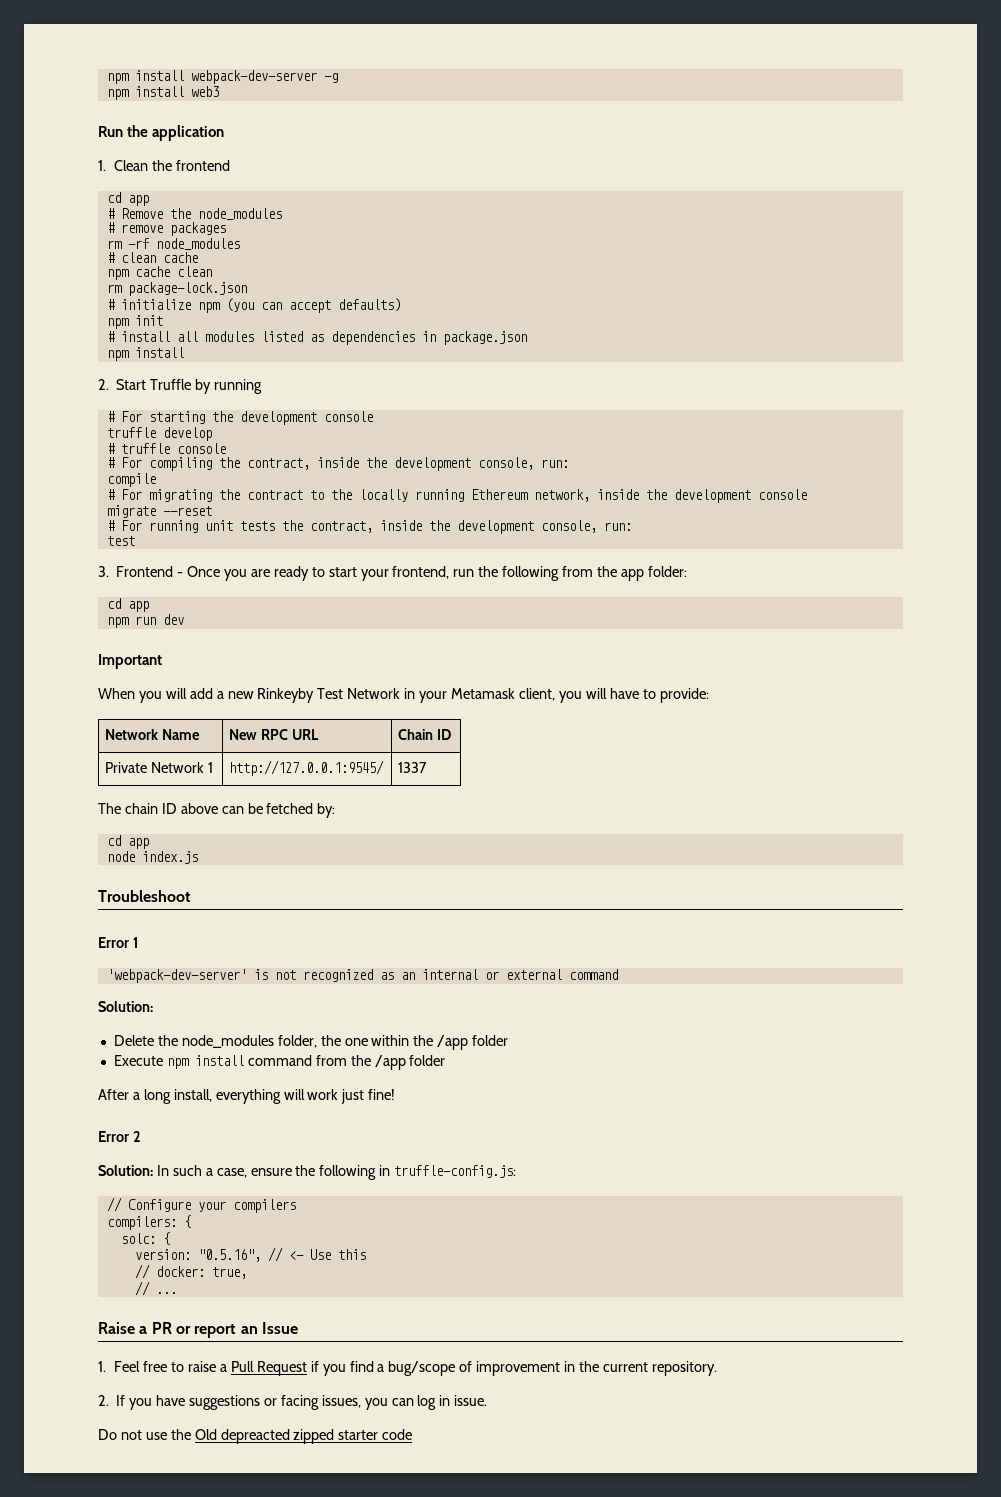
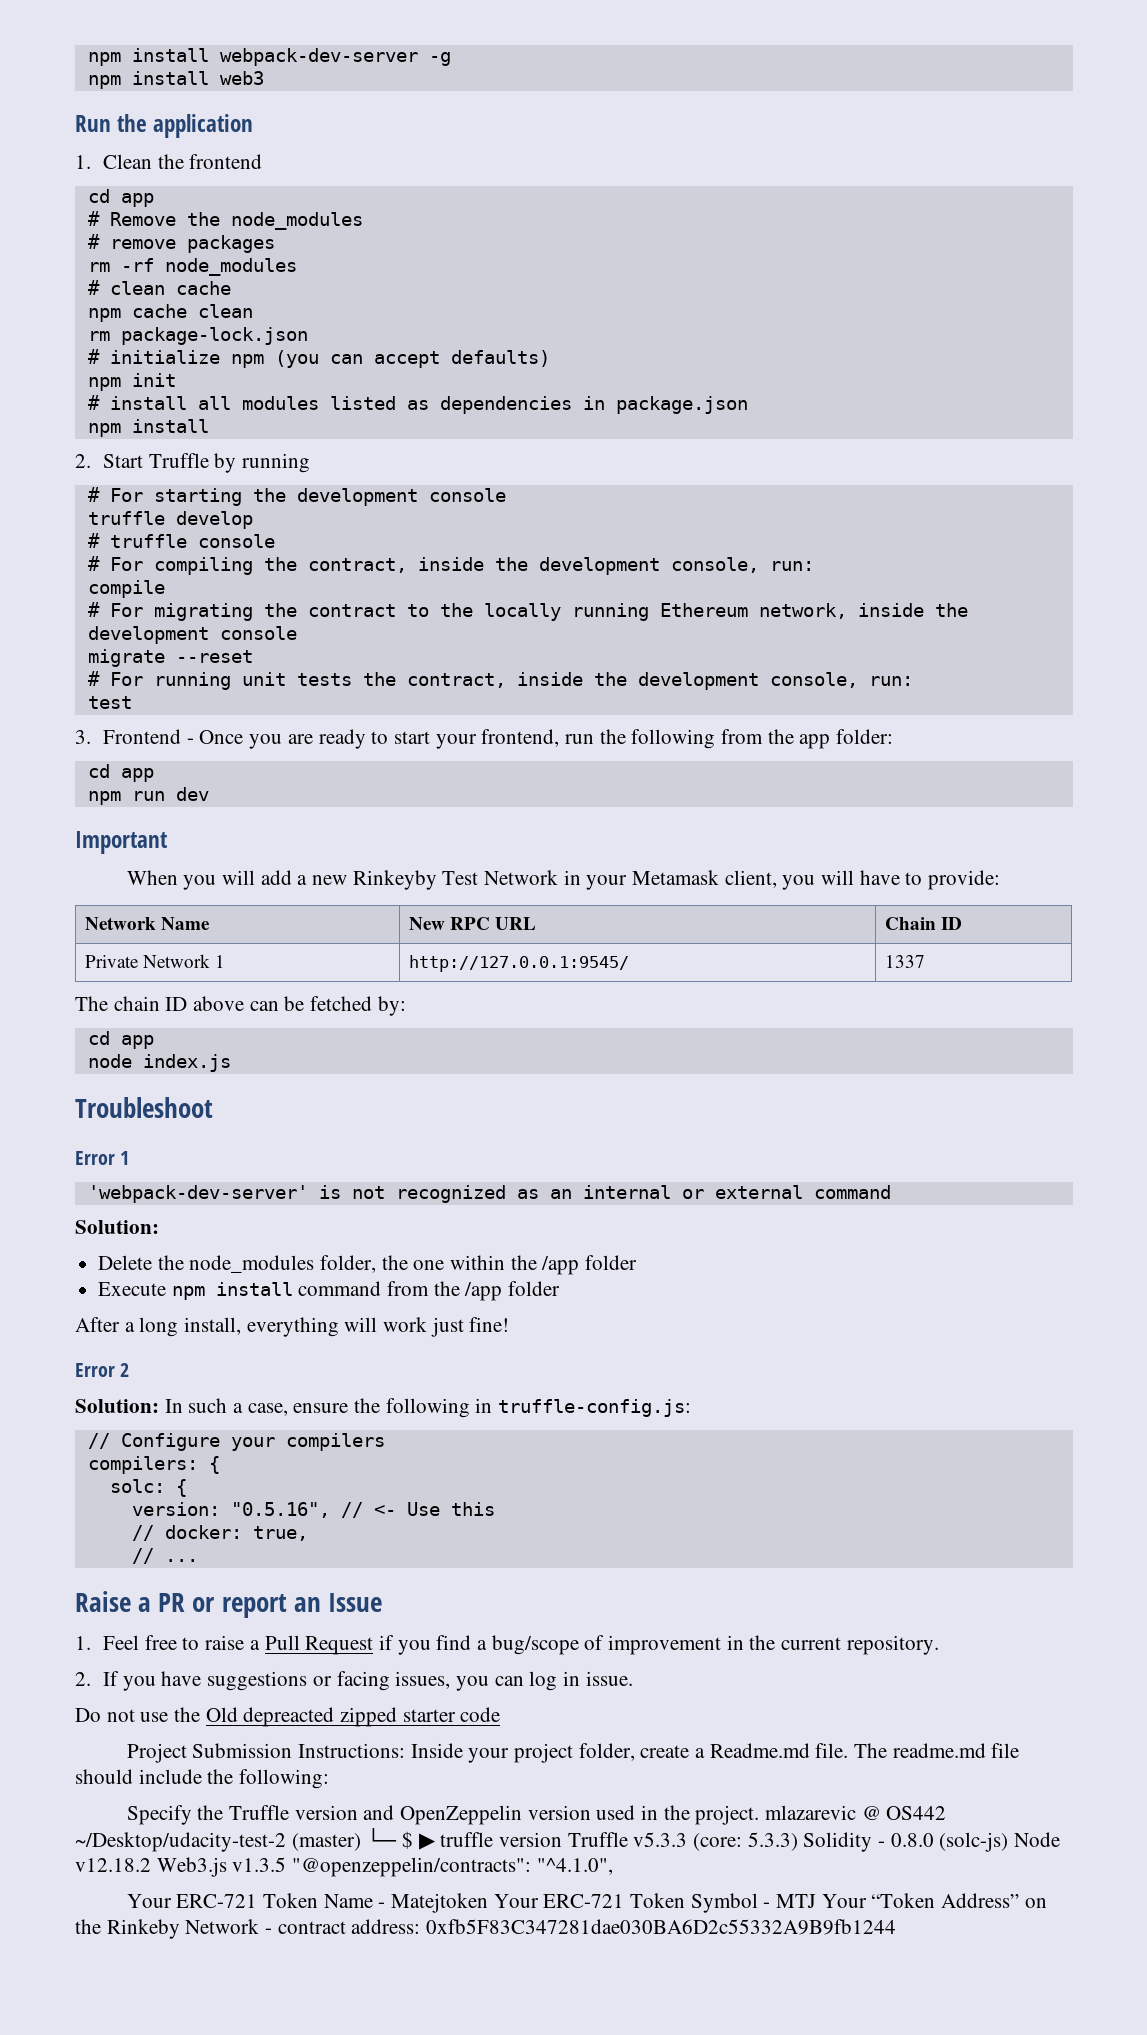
+ Project Submission Instructions: Inside your project folder, create a Readme.md file. The readme.md file should include the following:
+ Specify the Truffle version and OpenZeppelin version used in the project. mlazarevic @ OS442 ~/Desktop/udacity-test-2 (master) └─ $ ▶ truffle version Truffle v5.3.3 (core: 5.3.3) Solidity - 0.8.0 (solc-js) Node v12.18.2 Web3.js v1.3.5 "@openzeppelin/contracts": "^4.1.0",
+ Your ERC-721 Token Name - Matejtoken Your ERC-721 Token Symbol - MTJ Your “Token Address” on the Rinkeby Network - contract address: 0xfb5F83C347281dae030BA6D2c55332A9B9fb1244

